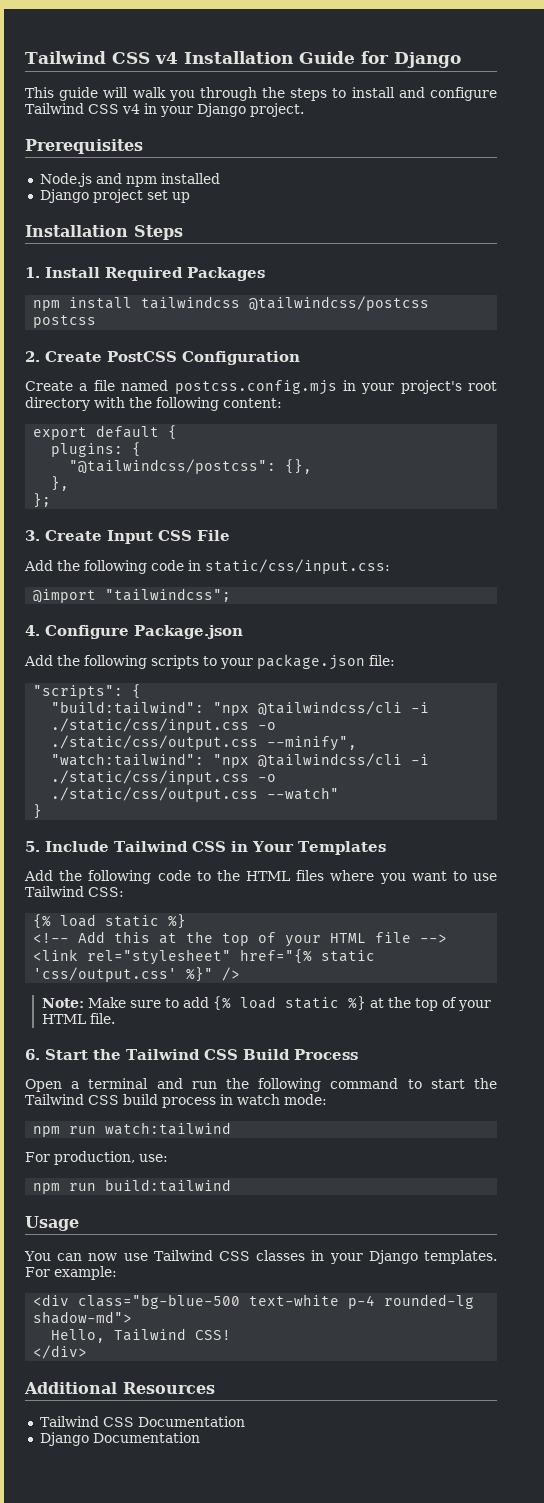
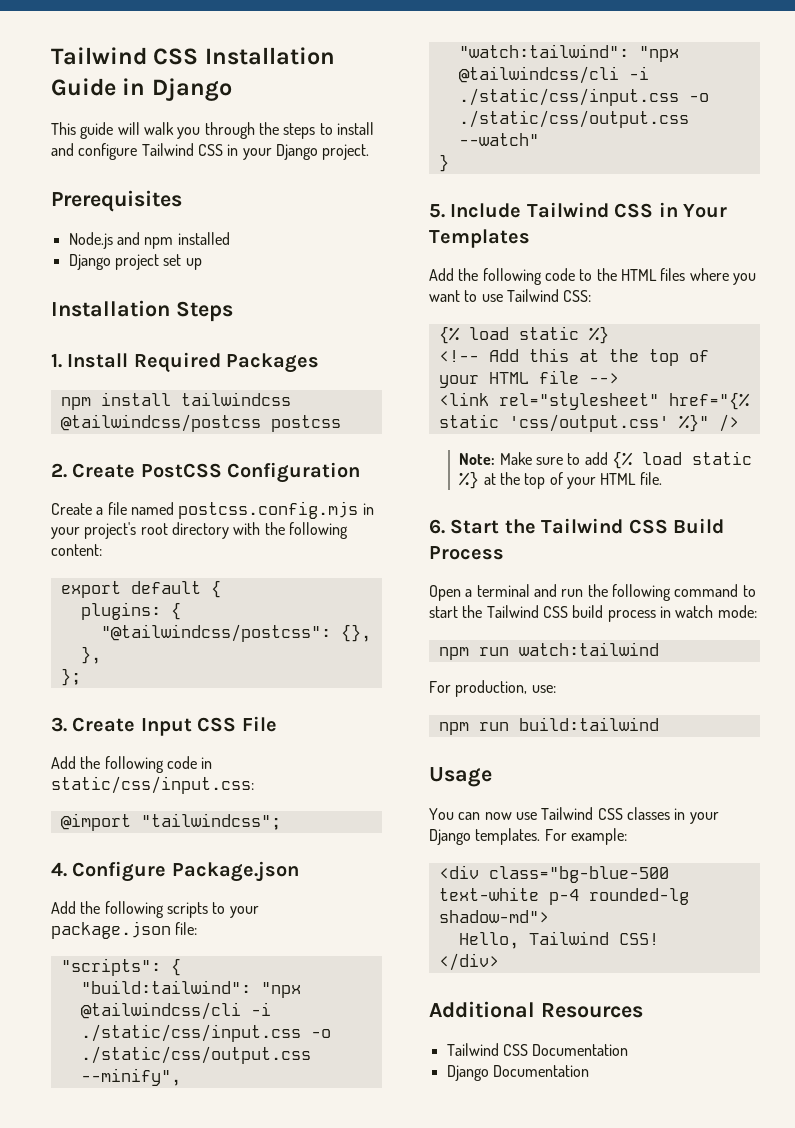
- Tailwind CSS v4 Installation Guide for Django
+ Tailwind CSS Installation Guide in Django
- This guide will walk you through the steps to install and configure Tailwind CSS v4 in your Django project.
+ This guide will walk you through the steps to install and configure Tailwind CSS in your Django project.

